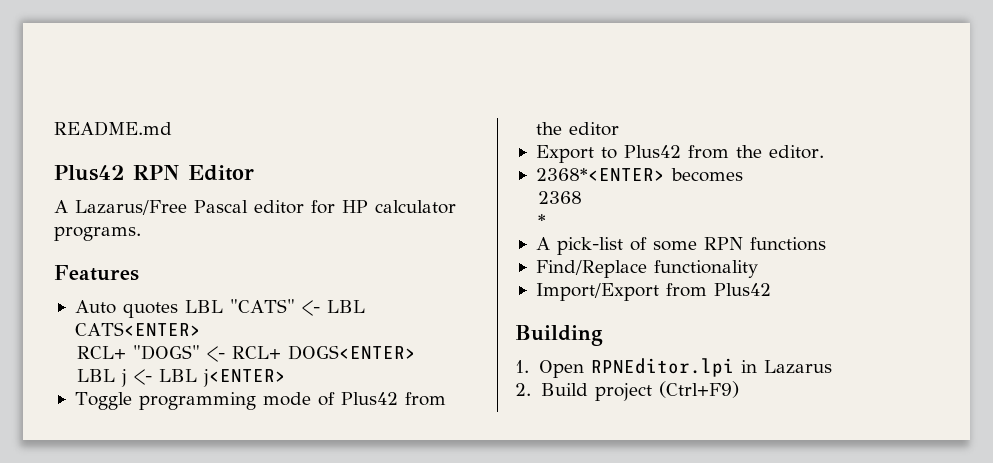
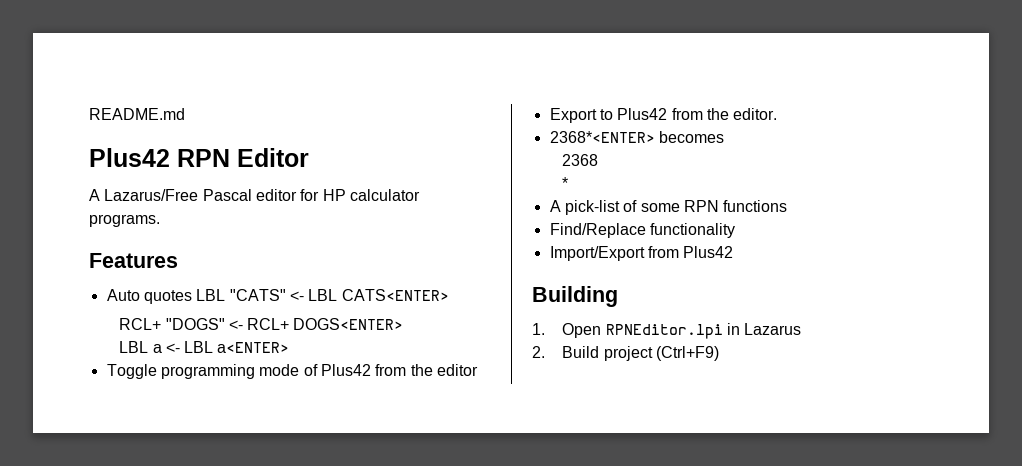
- LBL j <- LBL j<ENTER>
+ LBL a <- LBL a<ENTER>

